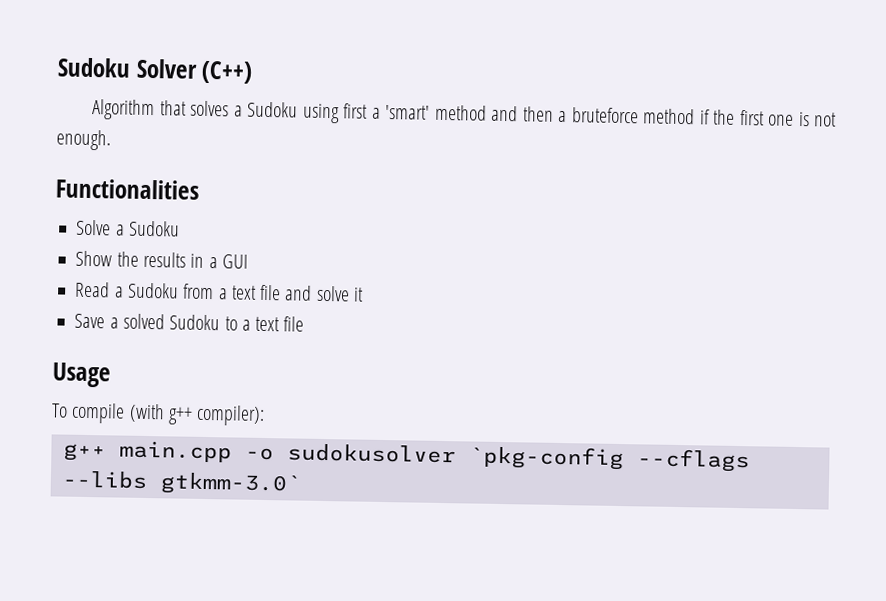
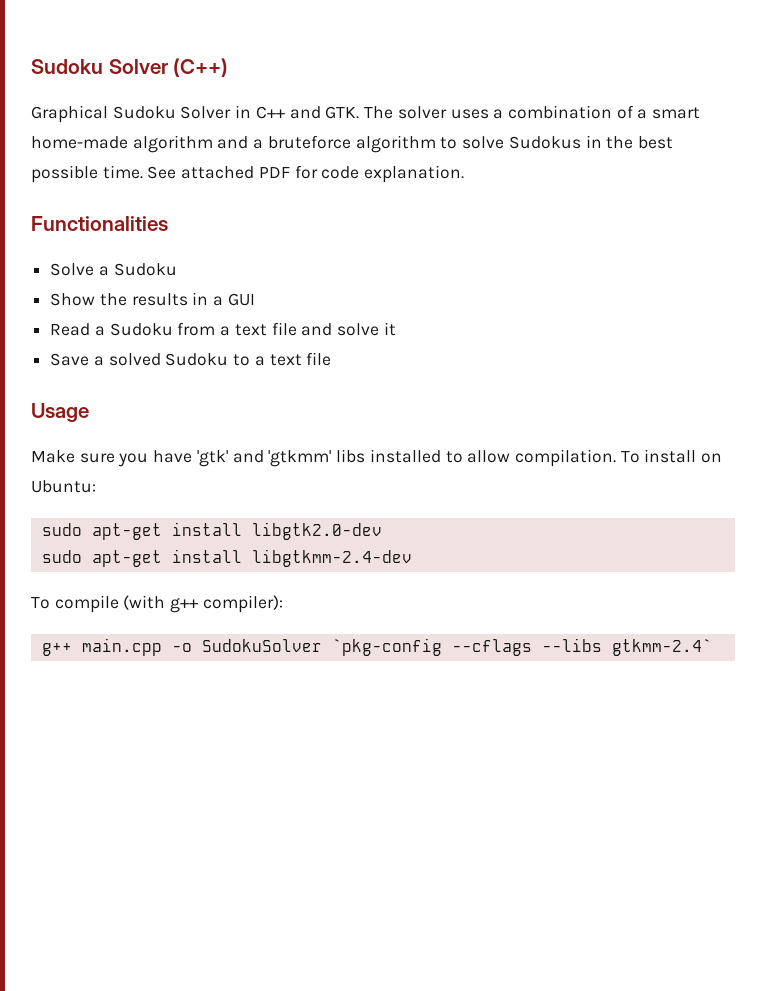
- Algorithm that solves a Sudoku using first a 'smart' method and then a bruteforce method if the first one is not enough.
+ Graphical Sudoku Solver in C++ and GTK. The solver uses a combination of a smart home-made algorithm and a bruteforce algorithm to solve Sudokus in the best possible time. See attached PDF for code explanation.
+ Make sure you have 'gtk' and 'gtkmm' libs installed to allow compilation. To install on Ubuntu:
+ sudo apt-get install libgtk2.0-dev
+ sudo apt-get install libgtkmm-2.4-dev
- g++ main.cpp -o sudokusolver `pkg-config --cflags --libs gtkmm-3.0`
+ g++ main.cpp -o SudokuSolver `pkg-config --cflags --libs gtkmm-2.4`

